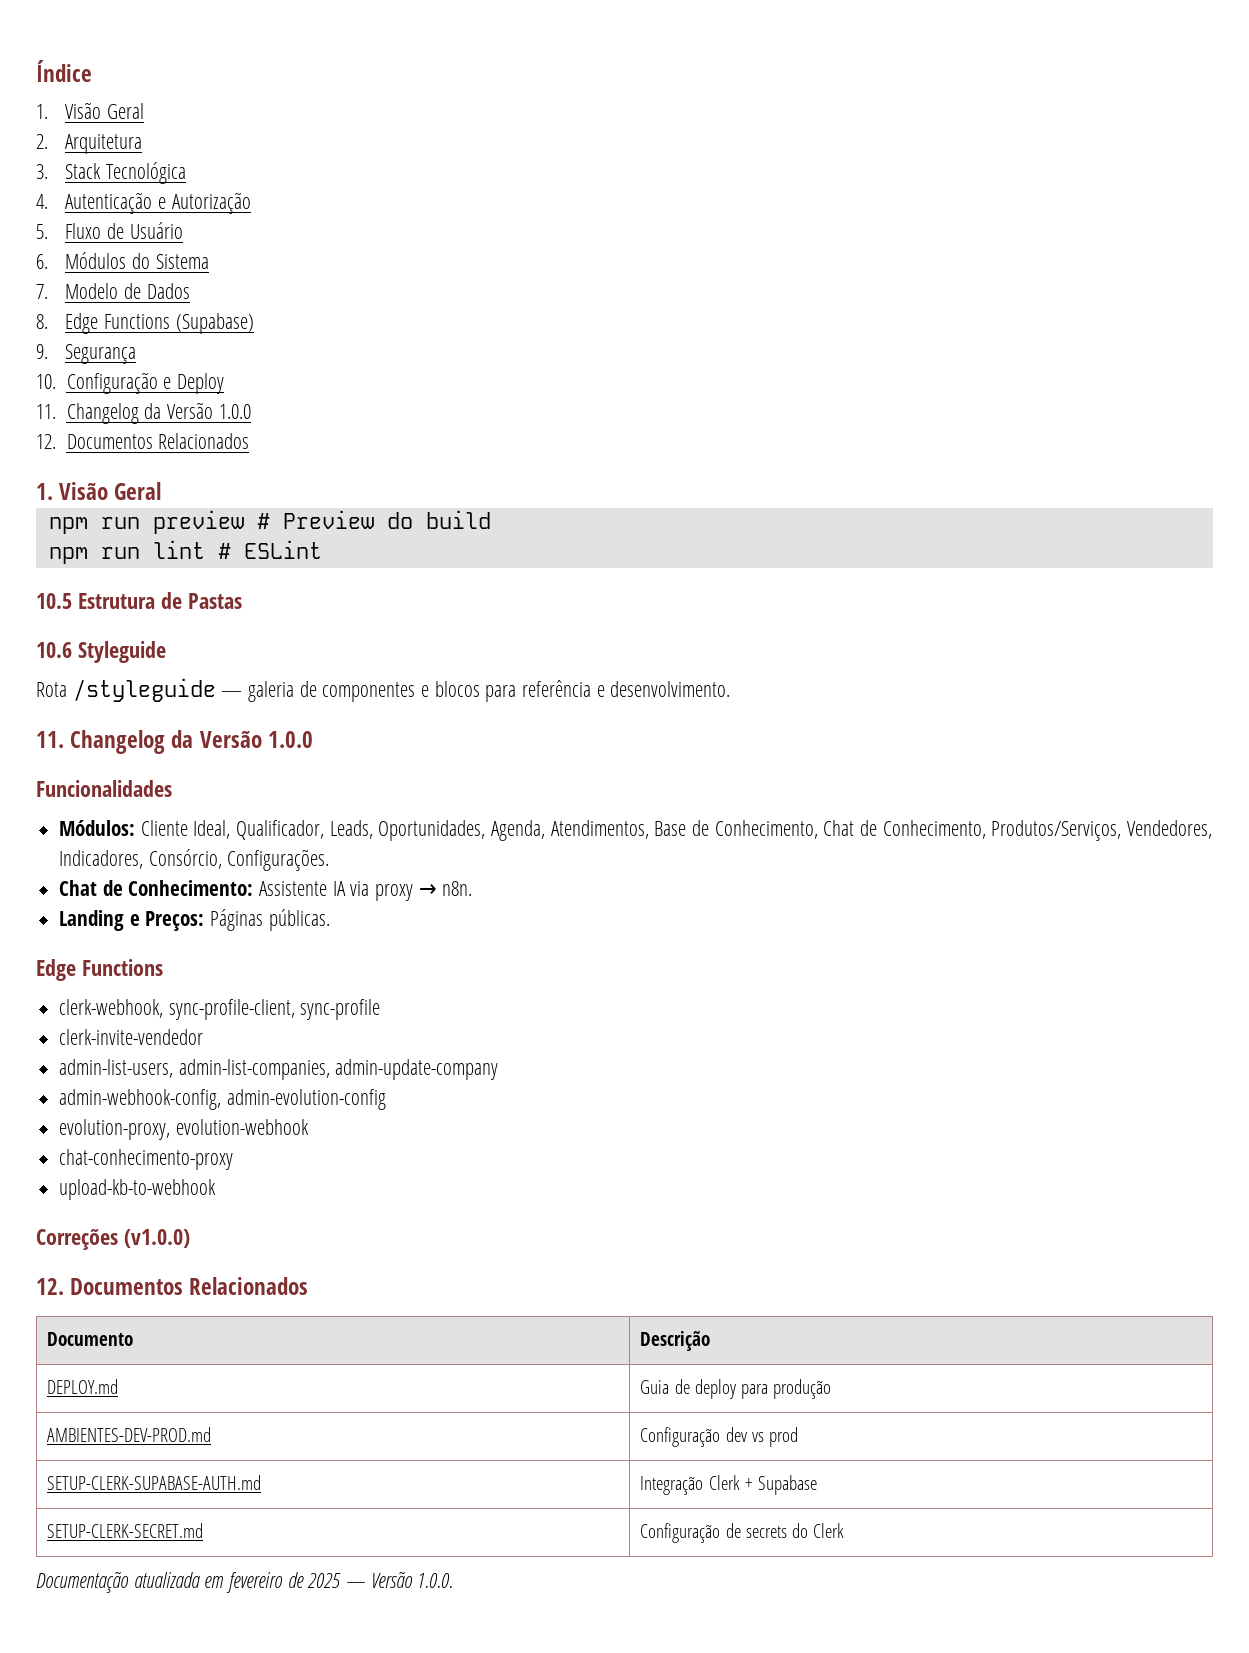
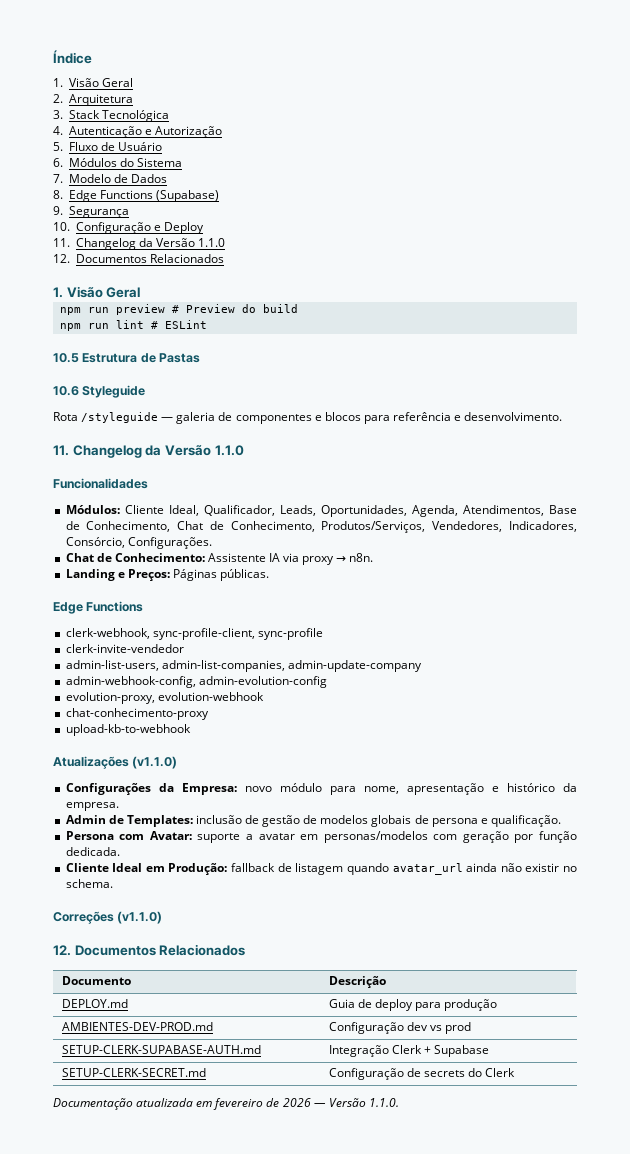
  10. Configuração e Deploy
- 11. Changelog da Versão 1.0.0
+ 11. Changelog da Versão 1.1.0
  Rota /styleguide — galeria de componentes e blocos para referência e desenvolvimento.
- 11. Changelog da Versão 1.0.0
+ 11. Changelog da Versão 1.1.0
+ Atualizações (v1.1.0)
+ Configurações da Empresa: novo módulo para nome, apresentação e histórico da empresa.
+ Admin de Templates: inclusão de gestão de modelos globais de persona e qualificação.
+ Persona com Avatar: suporte a avatar em personas/modelos com geração por função dedicada.
+ Cliente Ideal em Produção: fallback de listagem quando avatar_url ainda não existir no schema.
- Correções (v1.0.0)
+ Correções (v1.1.0)
- Documentação atualizada em fevereiro de 2025 — Versão 1.0.0.
+ Documentação atualizada em fevereiro de 2026 — Versão 1.1.0.

